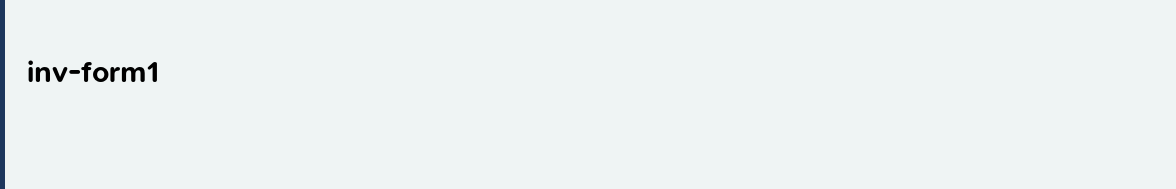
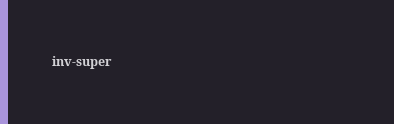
- inv-form1
+ inv-super

